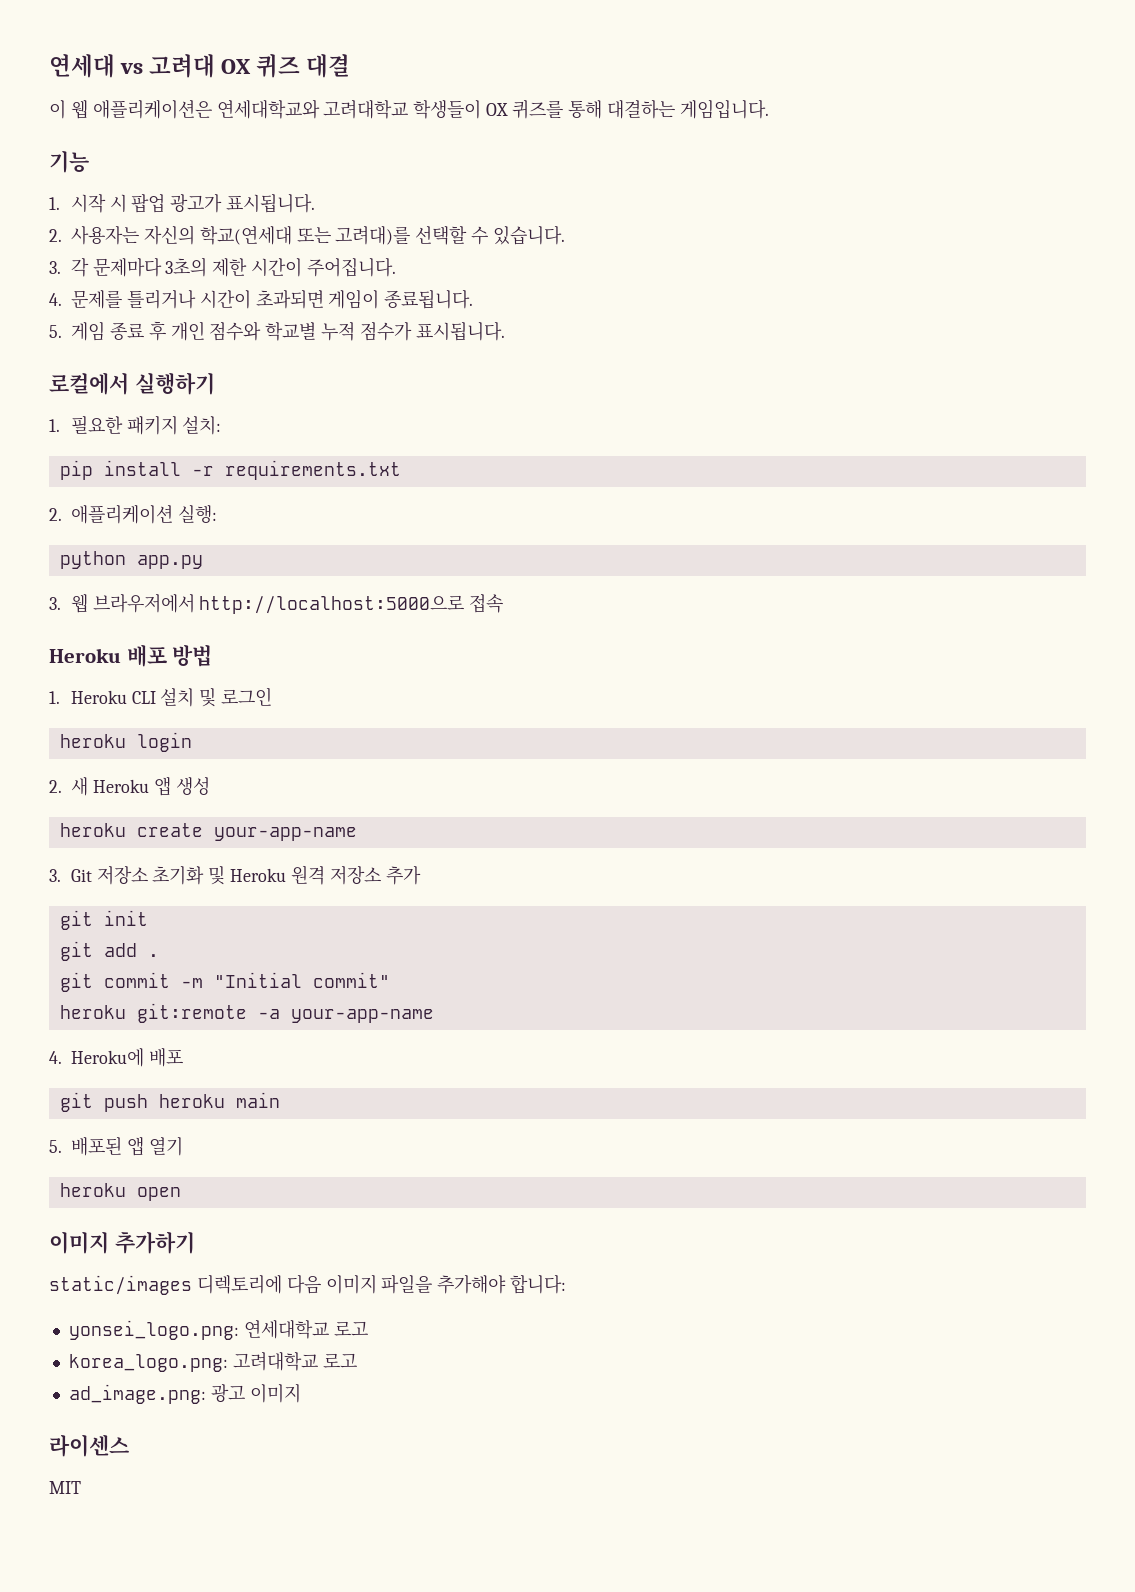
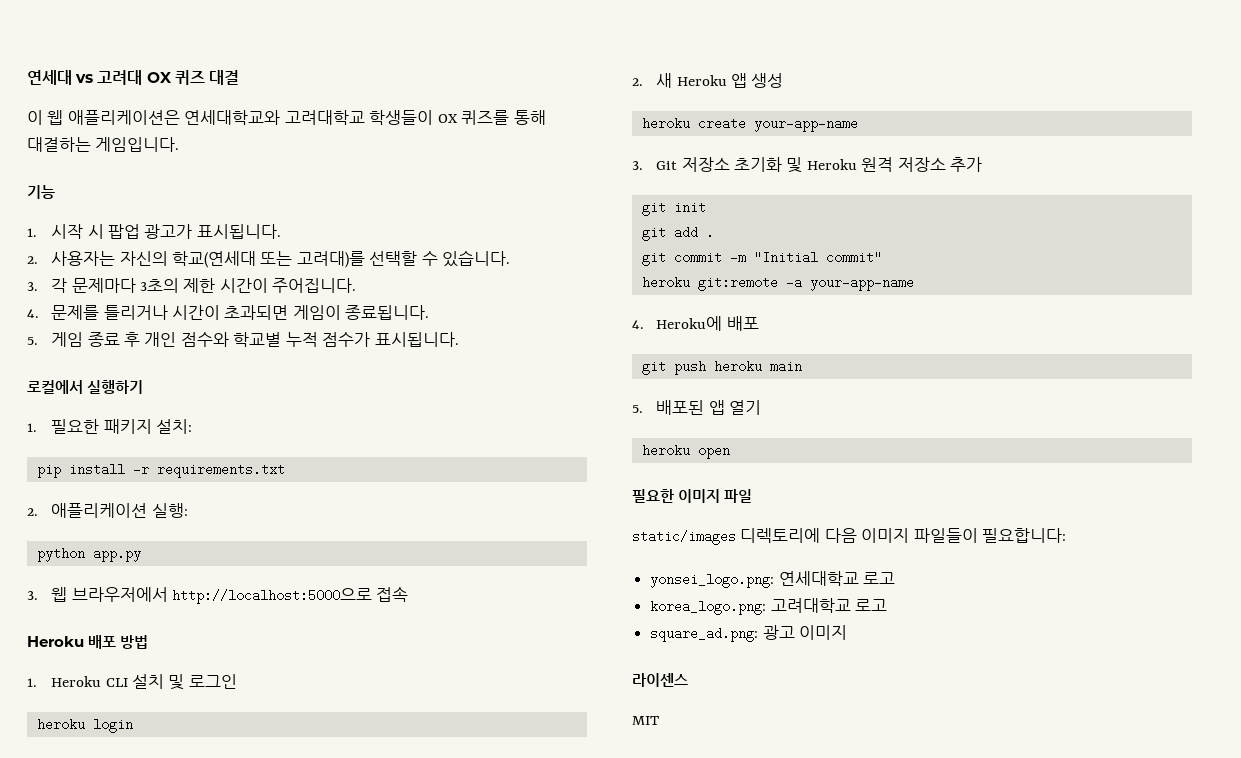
- 이미지 추가하기
+ 필요한 이미지 파일
- static/images 디렉토리에 다음 이미지 파일을 추가해야 합니다:
+ static/images 디렉토리에 다음 이미지 파일들이 필요합니다:
- ad_image.png: 광고 이미지
+ square_ad.png: 광고 이미지

